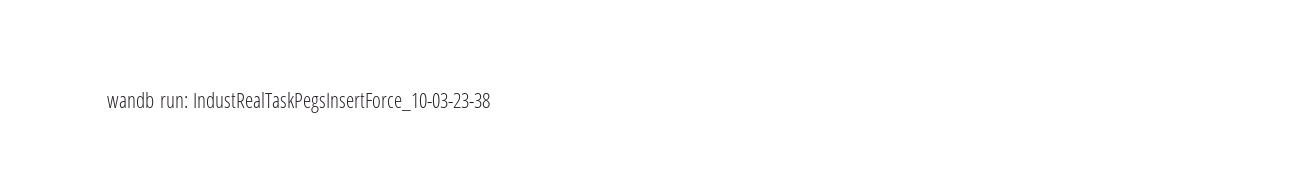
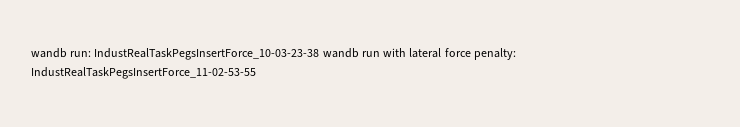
- wandb run: IndustRealTaskPegsInsertForce_10-03-23-38
+ wandb run: IndustRealTaskPegsInsertForce_10-03-23-38 wandb run with lateral force penalty: IndustRealTaskPegsInsertForce_11-02-53-55

